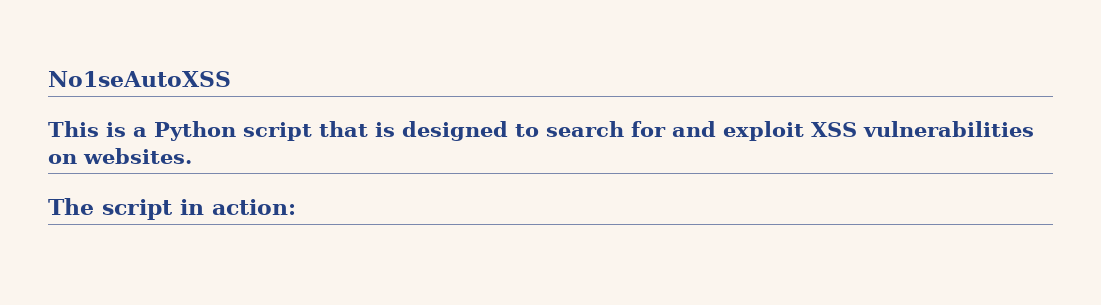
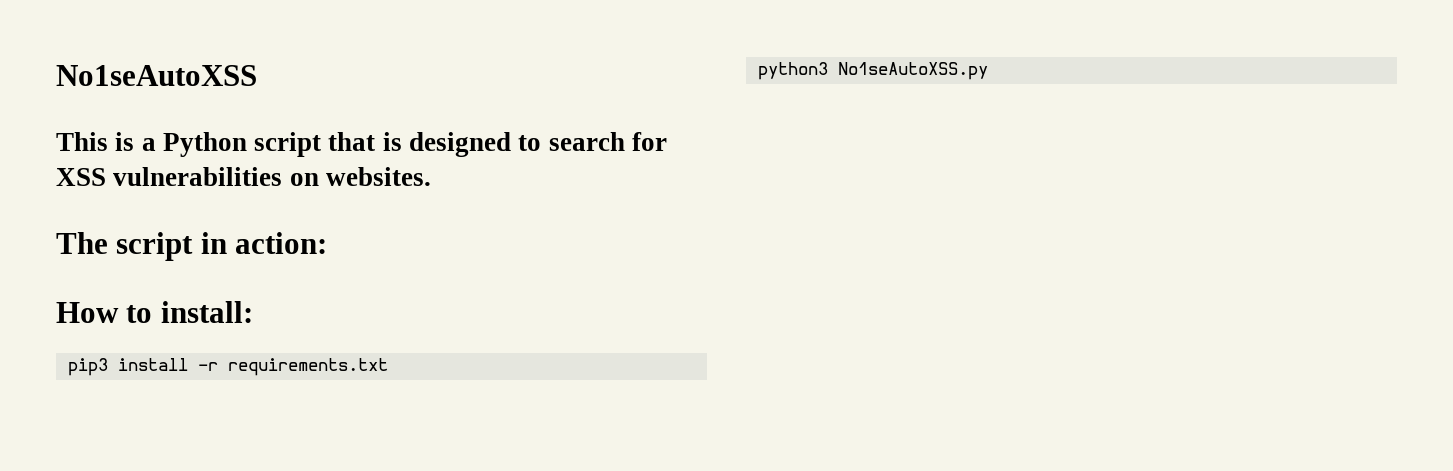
- This is a Python script that is designed to search for and exploit XSS vulnerabilities on websites.
+ This is a Python script that is designed to search for XSS vulnerabilities on websites.
+ How to install:
+ pip3 install -r requirements.txt
+ python3 No1seAutoXSS.py

